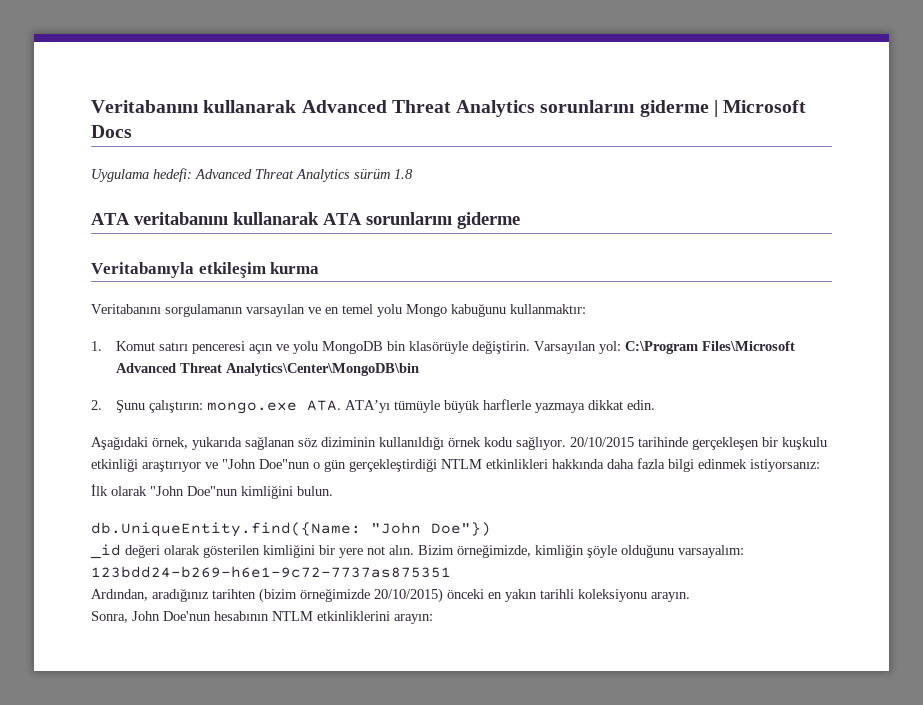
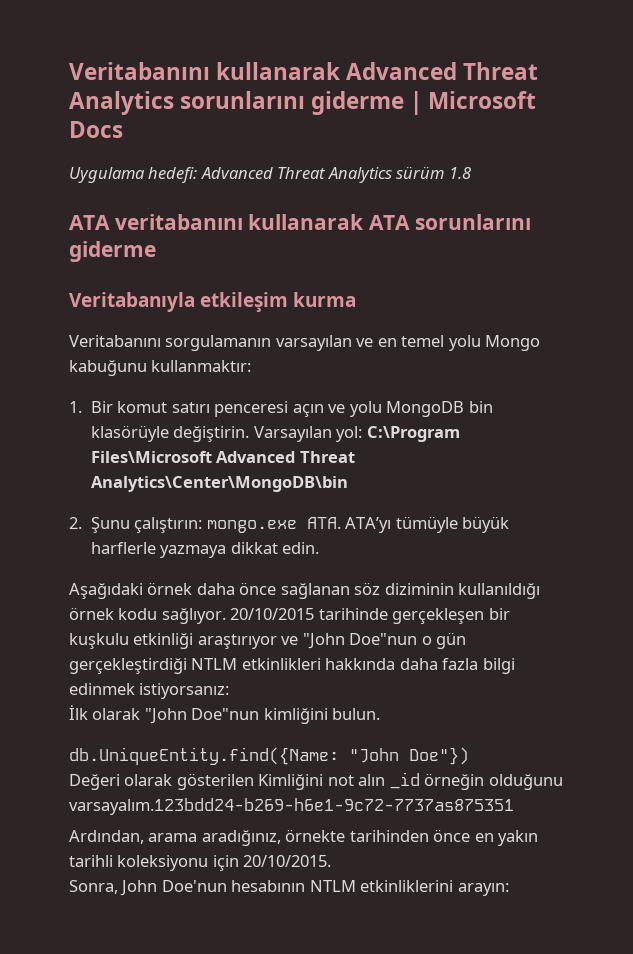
- 1. Komut satırı penceresi açın ve yolu MongoDB bin klasörüyle değiştirin.
+ 1. Bir komut satırı penceresi açın ve yolu MongoDB bin klasörüyle değiştirin.
- Aşağıdaki örnek, yukarıda sağlanan söz diziminin kullanıldığı örnek kodu sağlıyor.
+ Aşağıdaki örnek daha önce sağlanan söz diziminin kullanıldığı örnek kodu sağlıyor.
- _id değeri olarak gösterilen kimliğini bir yere not alın. Bizim örneğimizde, kimliğin şöyle olduğunu varsayalım: 123bdd24-b269-h6e1-9c72-7737as875351
- Ardından, aradığınız tarihten (bizim örneğimizde 20/10/2015) önceki en yakın tarihli koleksiyonu arayın.
+ Değeri olarak gösterilen Kimliğini not alın _id örneğin olduğunu varsayalım.123bdd24-b269-h6e1-9c72-7737as875351
+ Ardından, arama aradığınız, örnekte tarihinden önce en yakın tarihli koleksiyonu için 20/10/2015.

